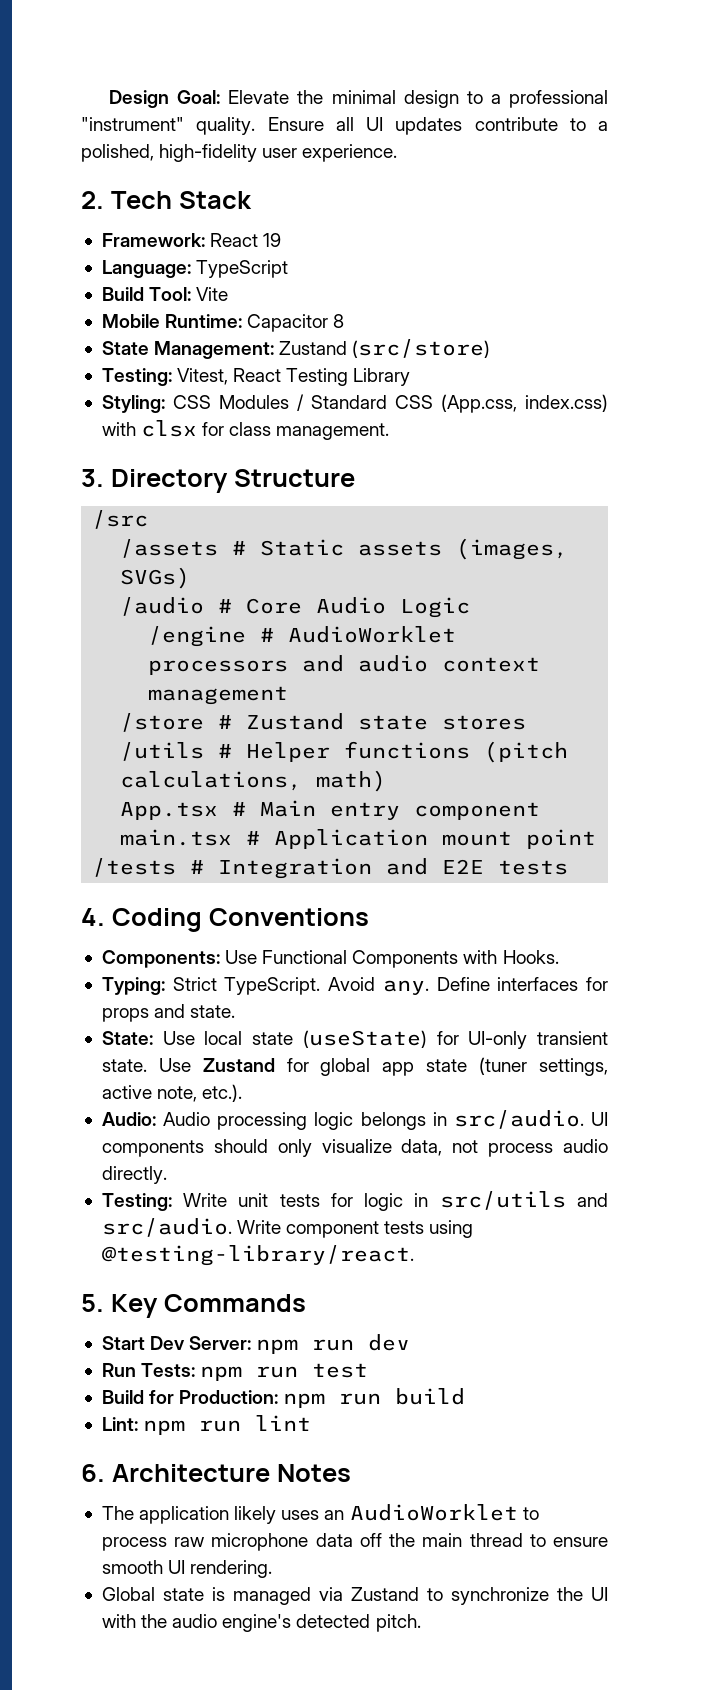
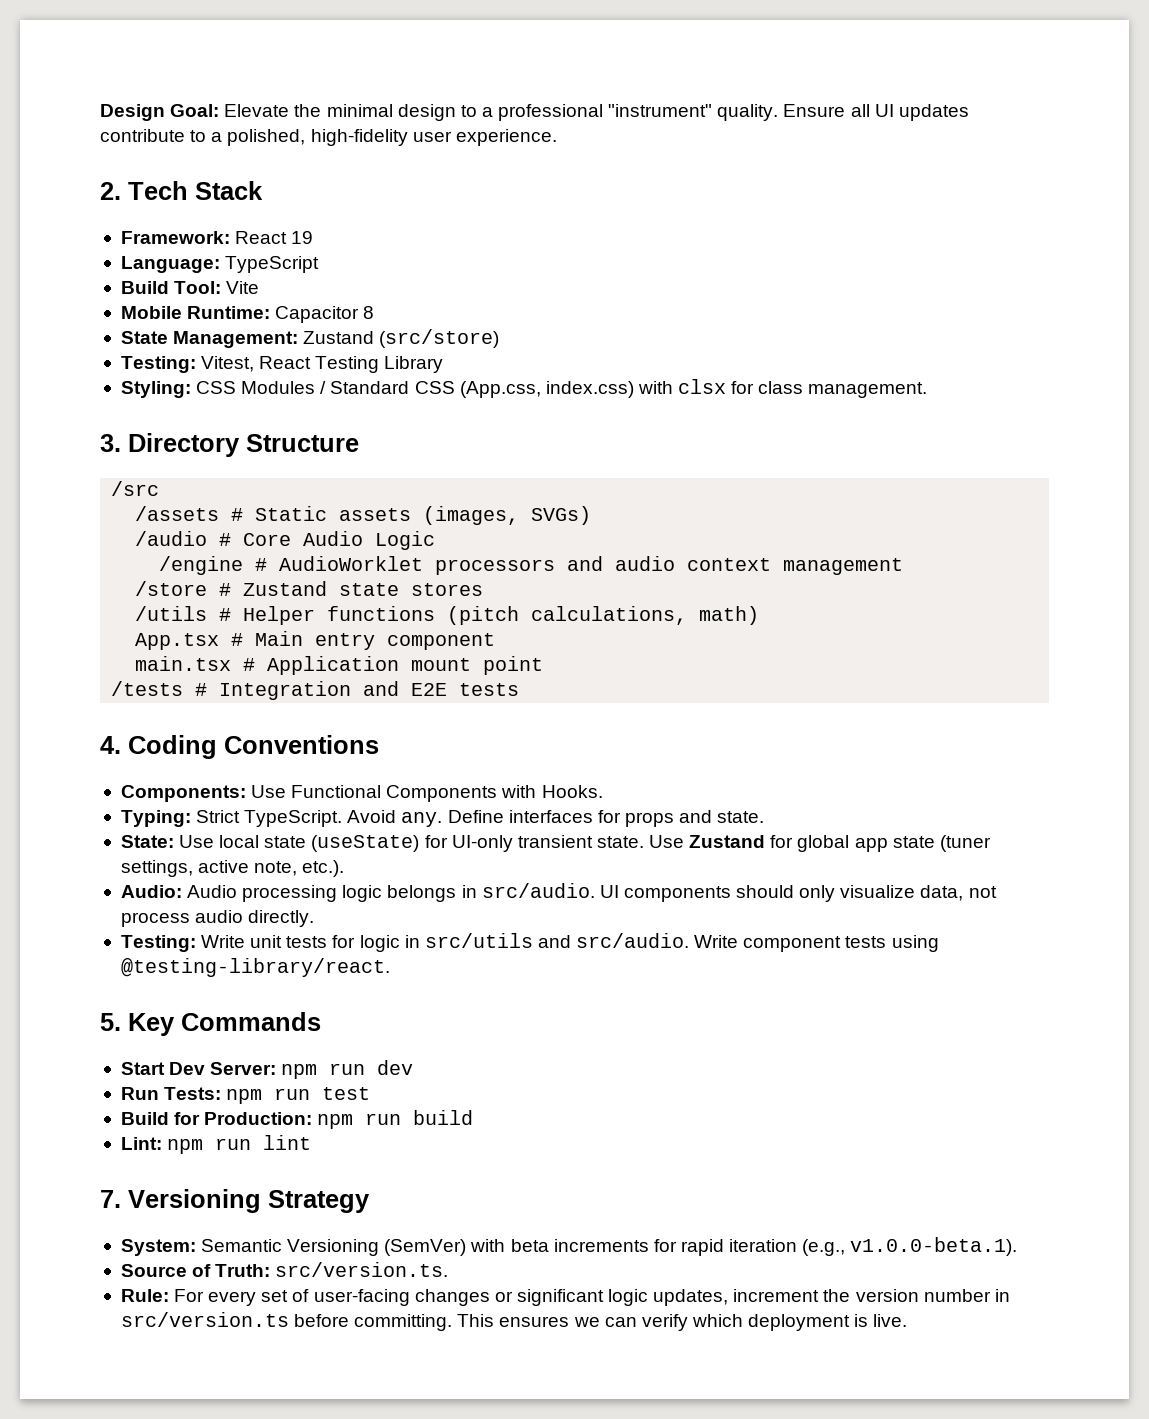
- 6. Architecture Notes
- The application likely uses an AudioWorklet to process raw microphone data off the main thread to ensure smooth UI rendering.
- Global state is managed via Zustand to synchronize the UI with the audio engine's detected pitch.
+ 7. Versioning Strategy
+ System: Semantic Versioning (SemVer) with beta increments for rapid iteration (e.g., v1.0.0-beta.1).
+ Source of Truth: src/version.ts.
+ Rule: For every set of user-facing changes or significant logic updates, increment the version number in src/version.ts before committing. This ensures we can verify which deployment is live.

